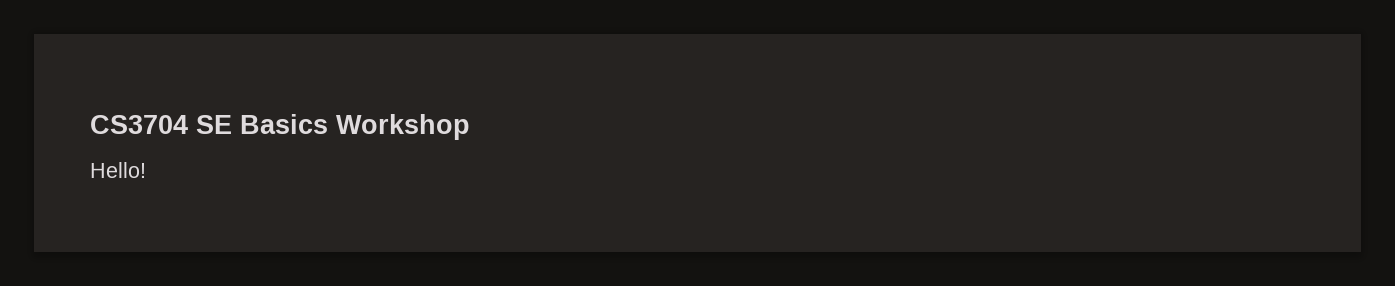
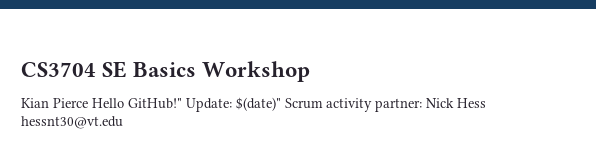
- Hello!
+ Kian Pierce Hello GitHub!" Update: $(date)" Scrum activity partner: Nick Hess hessnt30@vt.edu

